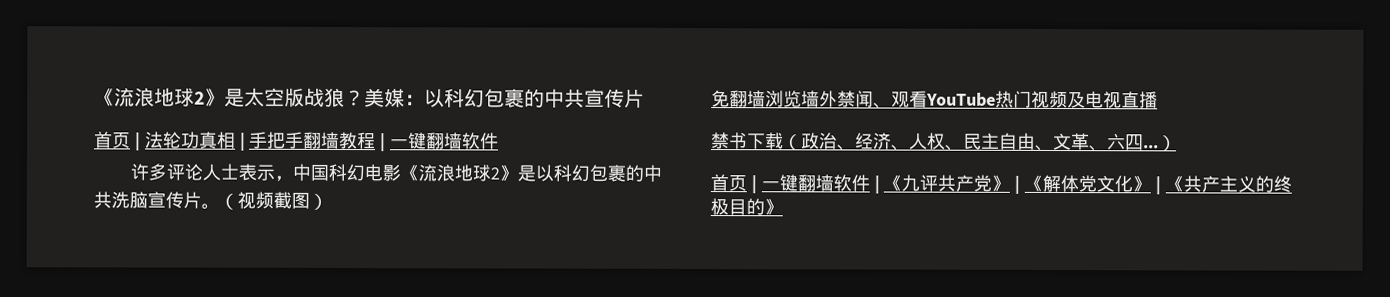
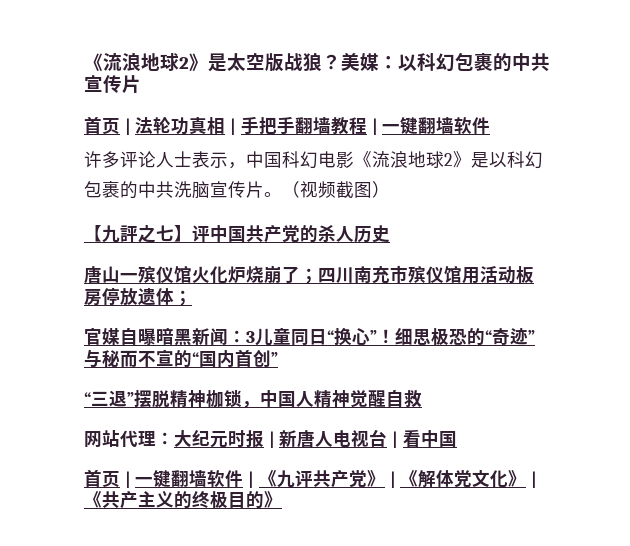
- 免翻墙浏览墙外禁闻、观看YouTube热门视频及电视直播
- 禁书下载（政治、经济、人权、民主自由、文革、六四...）
+ 【九評之七】评中国共产党的杀人历史
+ 唐山一殡仪馆火化炉烧崩了；四川南充市殡仪馆用活动板房停放遗体；
+ 官媒自曝暗黑新闻：3儿童同日“换心”！细思极恐的“奇迹”与秘而不宣的“国内首创”
+ “三退”摆脱精神枷锁，中国人精神觉醒自救
+ 网站代理：大纪元时报 | 新唐人电视台 | 看中国

